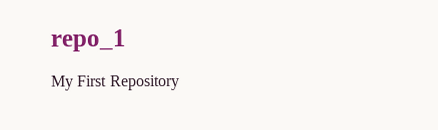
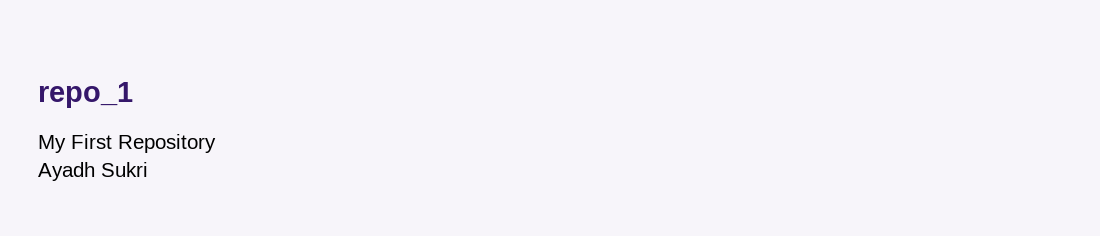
+ Ayadh Sukri

